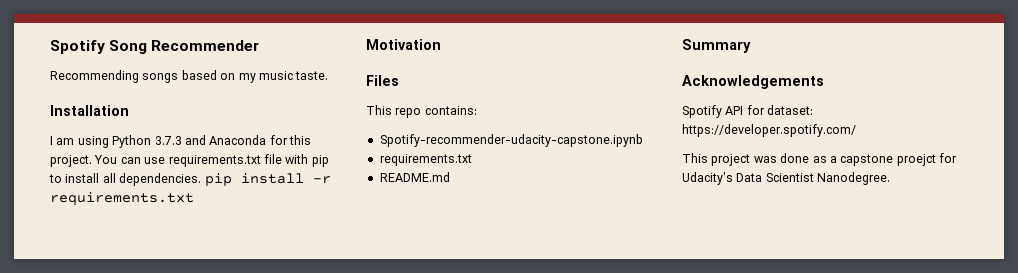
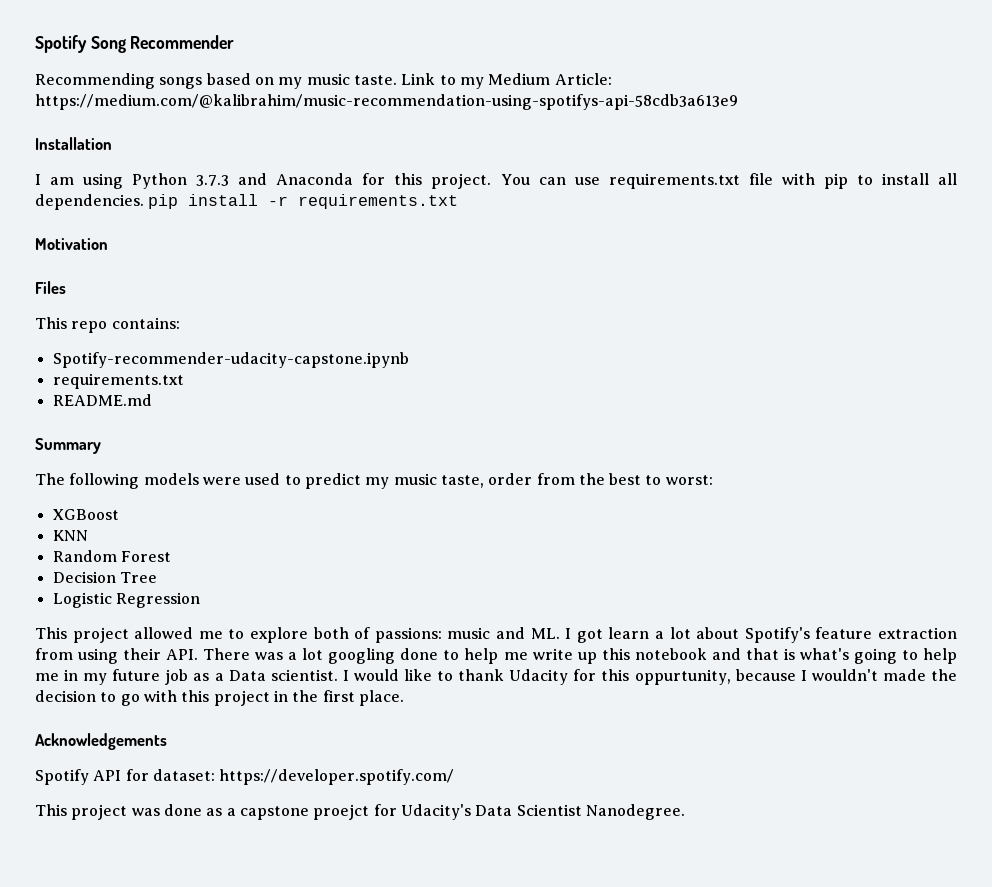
+ Link to my Medium Article: https://medium.com/@kalibrahim/music-recommendation-using-spotifys-api-58cdb3a613e9
+ The following models were used to predict my music taste, order from the best to worst:
+ XGBoost
+ KNN
+ Random Forest
+ Decision Tree
+ Logistic Regression
+ This project allowed me to explore both of passions: music and ML. I got learn a lot about Spotify's feature extraction from using their API. There was a lot googling done to help me write up this notebook and that is what's going to help me in my future job as a Data scientist. I would like to thank Udacity for this oppurtunity, because I wouldn't made the decision to go with this project in the first place.

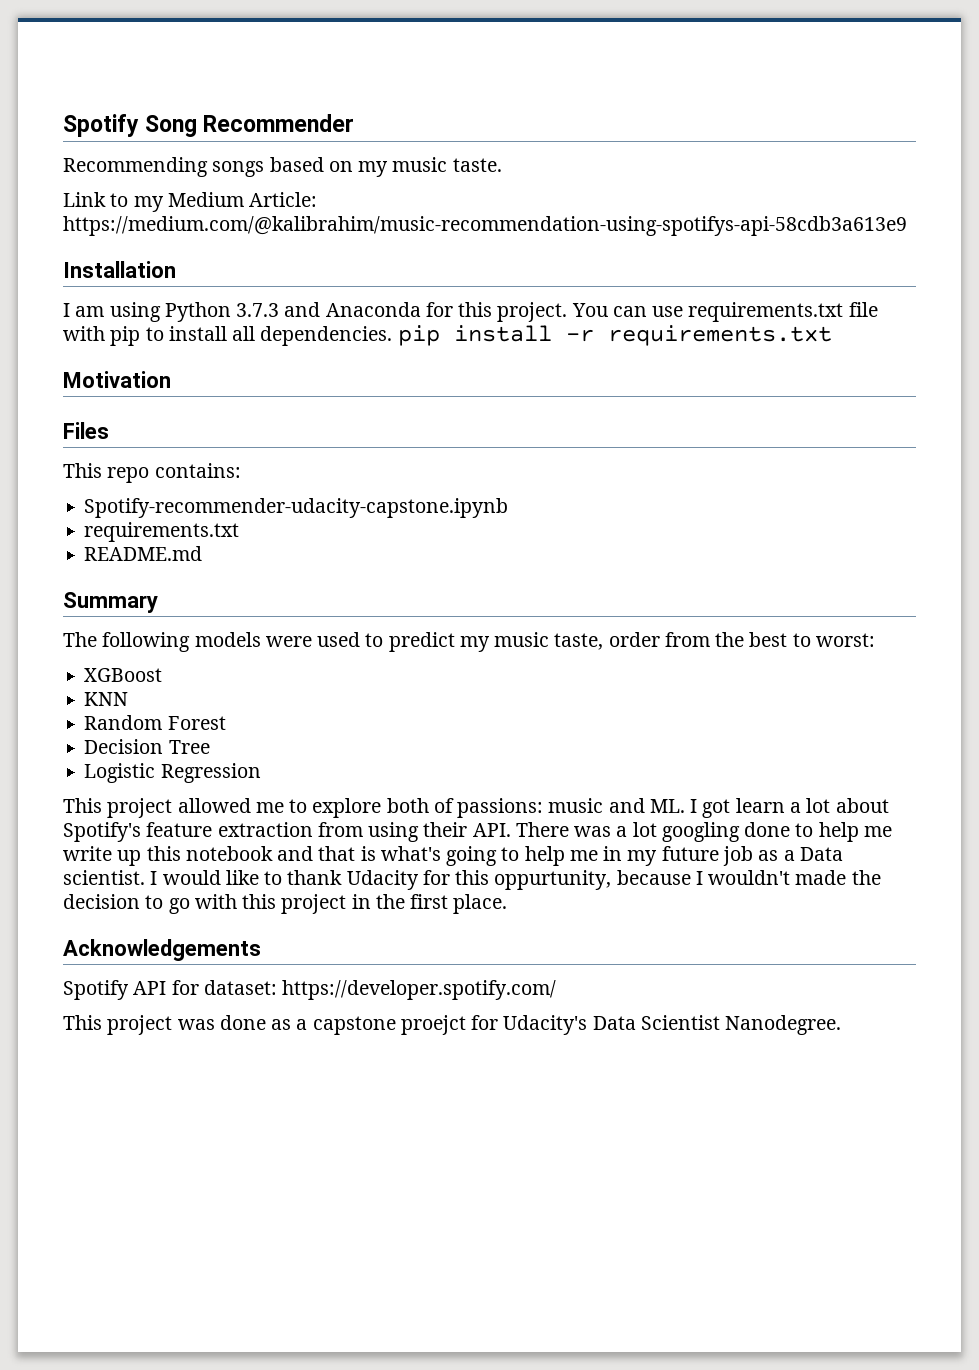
- Recommending songs based on my music taste. Link to my Medium Article: https://medium.com/@kalibrahim/music-recommendation-using-spotifys-api-58cdb3a613e9
+ Recommending songs based on my music taste.
+ Link to my Medium Article: https://medium.com/@kalibrahim/music-recommendation-using-spotifys-api-58cdb3a613e9

